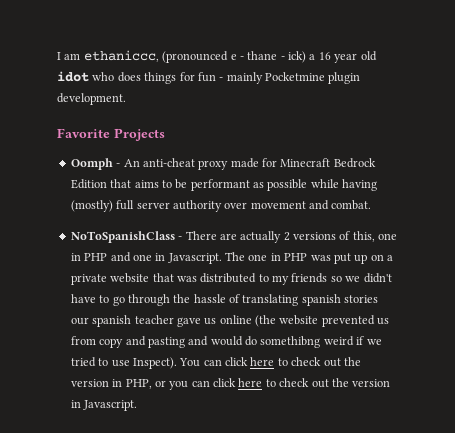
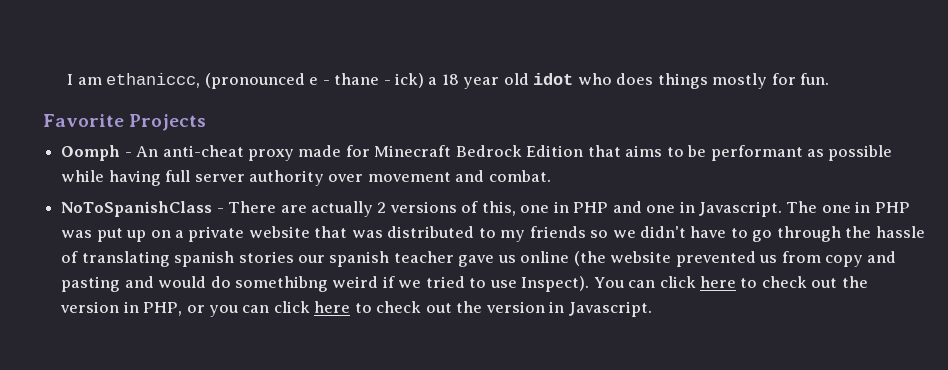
- I am ethaniccc, (pronounced e - thane - ick) a 16 year old idot who does things for fun - mainly Pocketmine plugin development.
+ I am ethaniccc, (pronounced e - thane - ick) a 18 year old idot who does things mostly for fun.
- Oomph - An anti-cheat proxy made for Minecraft Bedrock Edition that aims to be performant as possible while having (mostly) full server authority over movement and combat.
+ Oomph - An anti-cheat proxy made for Minecraft Bedrock Edition that aims to be performant as possible while having full server authority over movement and combat.

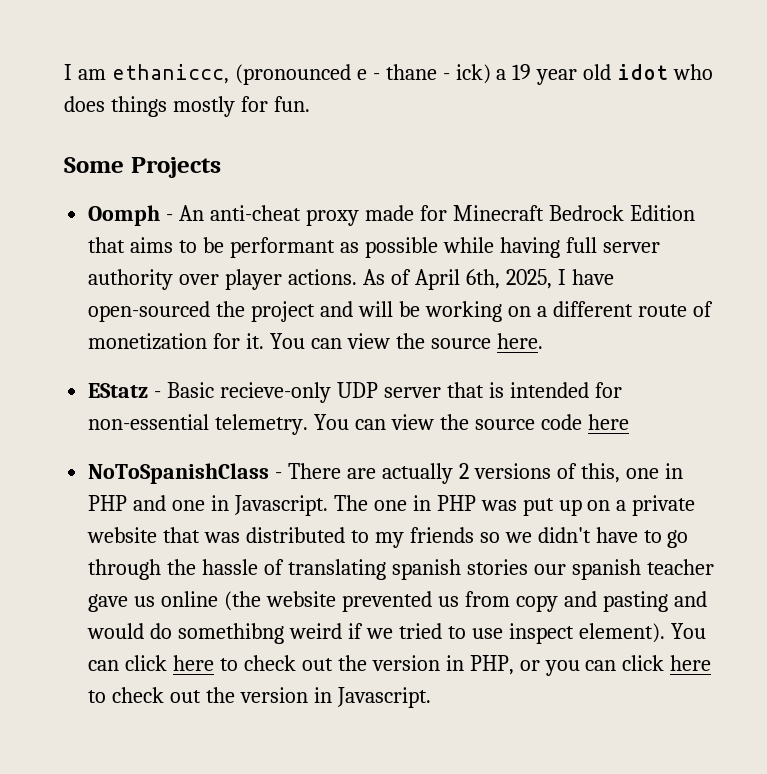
- I am ethaniccc, (pronounced e - thane - ick) a 18 year old idot who does things mostly for fun.
+ I am ethaniccc, (pronounced e - thane - ick) a 19 year old idot who does things mostly for fun.
- Favorite Projects
+ Some Projects
- Oomph - An anti-cheat proxy made for Minecraft Bedrock Edition that aims to be performant as possible while having full server authority over movement and combat.
+ Oomph - An anti-cheat proxy made for Minecraft Bedrock Edition that aims to be performant as possible while having full server authority over player actions. As of April 6th, 2025, I have open-sourced the project and will be working on a different route of monetization for it. You can view the source here.
+ EStatz - Basic recieve-only UDP server that is intended for non-essential telemetry. You can view the source code here
- The one in PHP was put up on a private website that was distributed to my friends so we didn't have to go through the hassle of translating spanish stories our spanish teacher gave us online (the website prevented us from copy and pasting and would do somethibng weird if we tried to use Inspect).
+ The one in PHP was put up on a private website that was distributed to my friends so we didn't have to go through the hassle of translating spanish stories our spanish teacher gave us online (the website prevented us from copy and pasting and would do somethibng weird if we tried to use inspect element).

